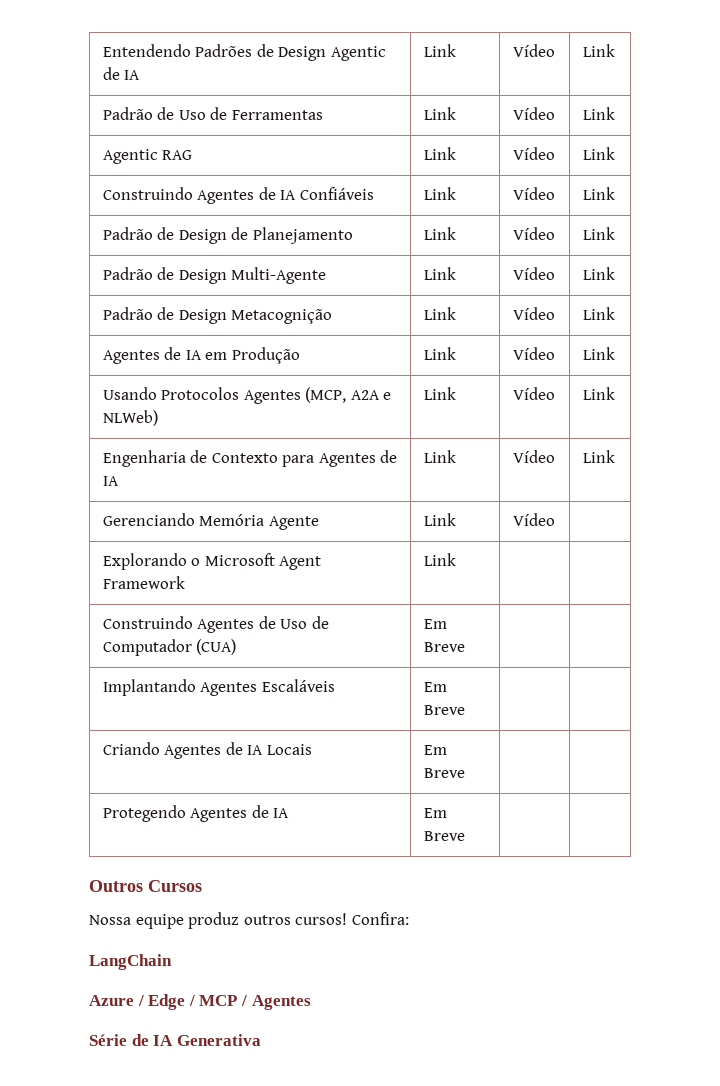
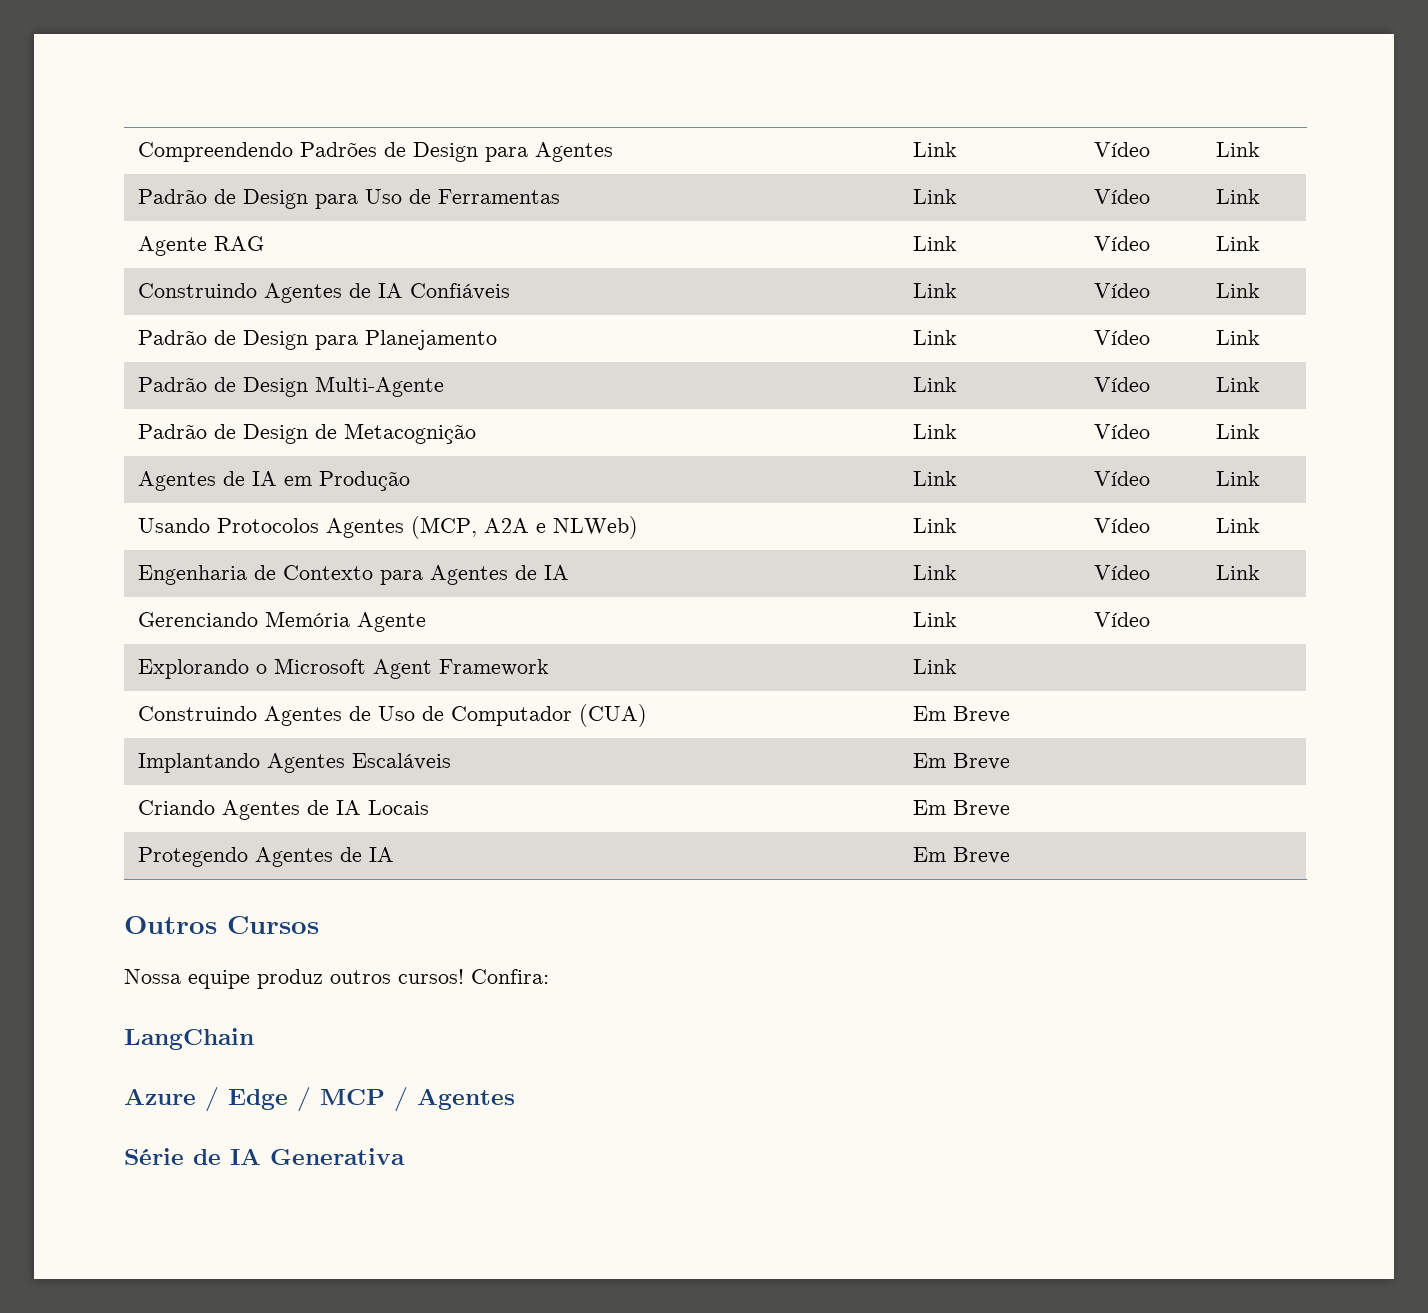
- Entendendo Padrões de Design Agentic de IA | Link | Vídeo | Link
- Padrão de Uso de Ferramentas | Link | Vídeo | Link
+ Compreendendo Padrões de Design para Agentes | Link | Vídeo | Link
+ Padrão de Design para Uso de Ferramentas | Link | Vídeo | Link
- Agentic RAG | Link | Vídeo | Link
+ Agente RAG | Link | Vídeo | Link
- Padrão de Design de Planejamento | Link | Vídeo | Link
+ Padrão de Design para Planejamento | Link | Vídeo | Link
- Padrão de Design Metacognição | Link | Vídeo | Link
+ Padrão de Design de Metacognição | Link | Vídeo | Link

